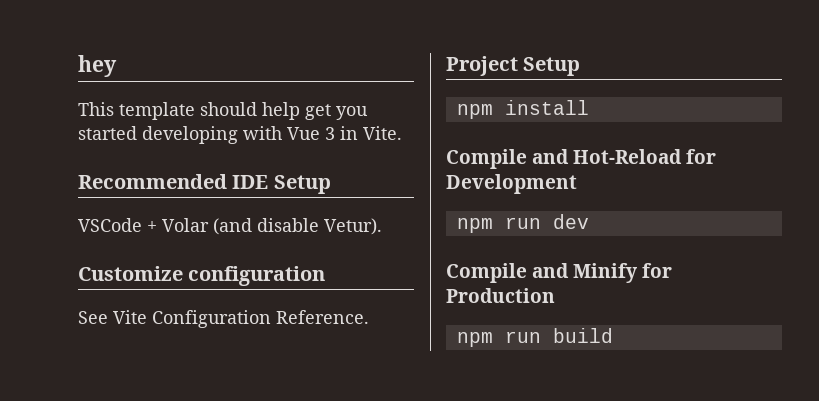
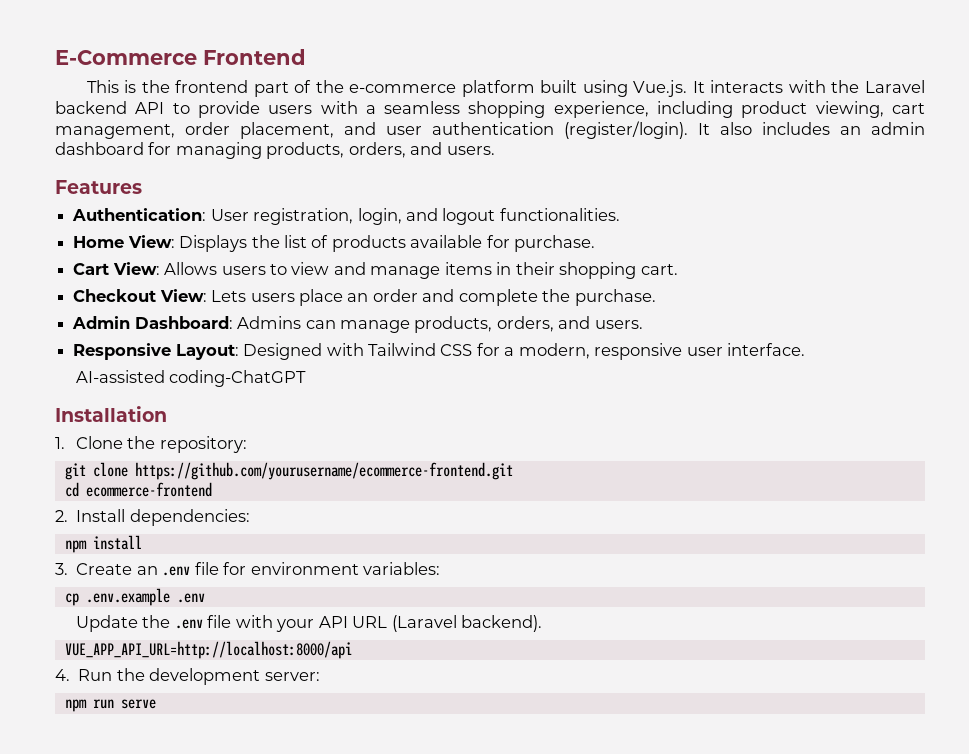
- hey
+ E-Commerce Frontend
- This template should help get you started developing with Vue 3 in Vite.
- Recommended IDE Setup
- VSCode + Volar (and disable Vetur).
- Customize configuration
- See Vite Configuration Reference.
- Project Setup
+ This is the frontend part of the e-commerce platform built using Vue.js. It interacts with the Laravel backend API to provide users with a seamless shopping experience, including product viewing, cart management, order placement, and user authentication (register/login). It also includes an admin dashboard for managing products, orders, and users.
+ Features
+ Authentication: User registration, login, and logout functionalities.
+ Home View: Displays the list of products available for purchase.
+ Cart View: Allows users to view and manage items in their shopping cart.
+ Checkout View: Lets users place an order and complete the purchase.
+ Admin Dashboard: Admins can manage products, orders, and users.
+ Responsive Layout: Designed with Tailwind CSS for a modern, responsive user interface.
+ AI-assisted coding-ChatGPT
+ Installation
+ 1. Clone the repository:
+ git clone https://github.com/yourusername/ecommerce-frontend.git
+ cd ecommerce-frontend
+ 2. Install dependencies:
  npm install
- Compile and Hot-Reload for Development
- npm run dev
- Compile and Minify for Production
- npm run build
+ 3. Create an .env file for environment variables:
+ cp .env.example .env
+ Update the .env file with your API URL (Laravel backend).
+ VUE_APP_API_URL=http://localhost:8000/api
+ 4. Run the development server:
+ npm run serve

